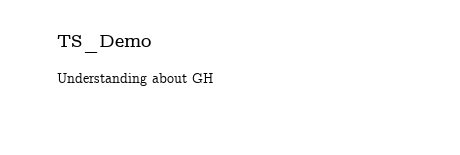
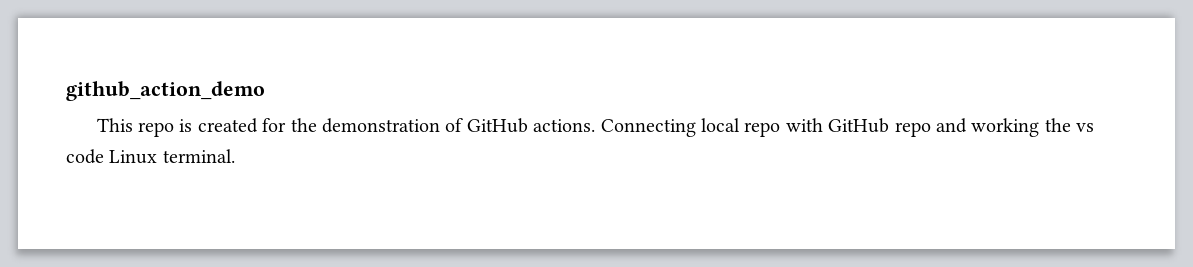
- TS_Demo
- Understanding about GH
+ github_action_demo
+ This repo is created for the demonstration of GitHub actions. Connecting local repo with GitHub repo and working the vs code Linux terminal.

